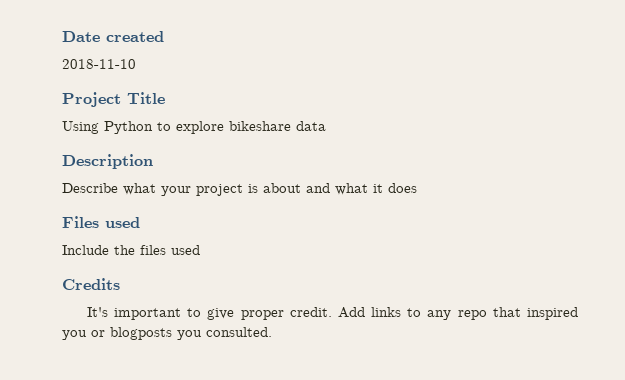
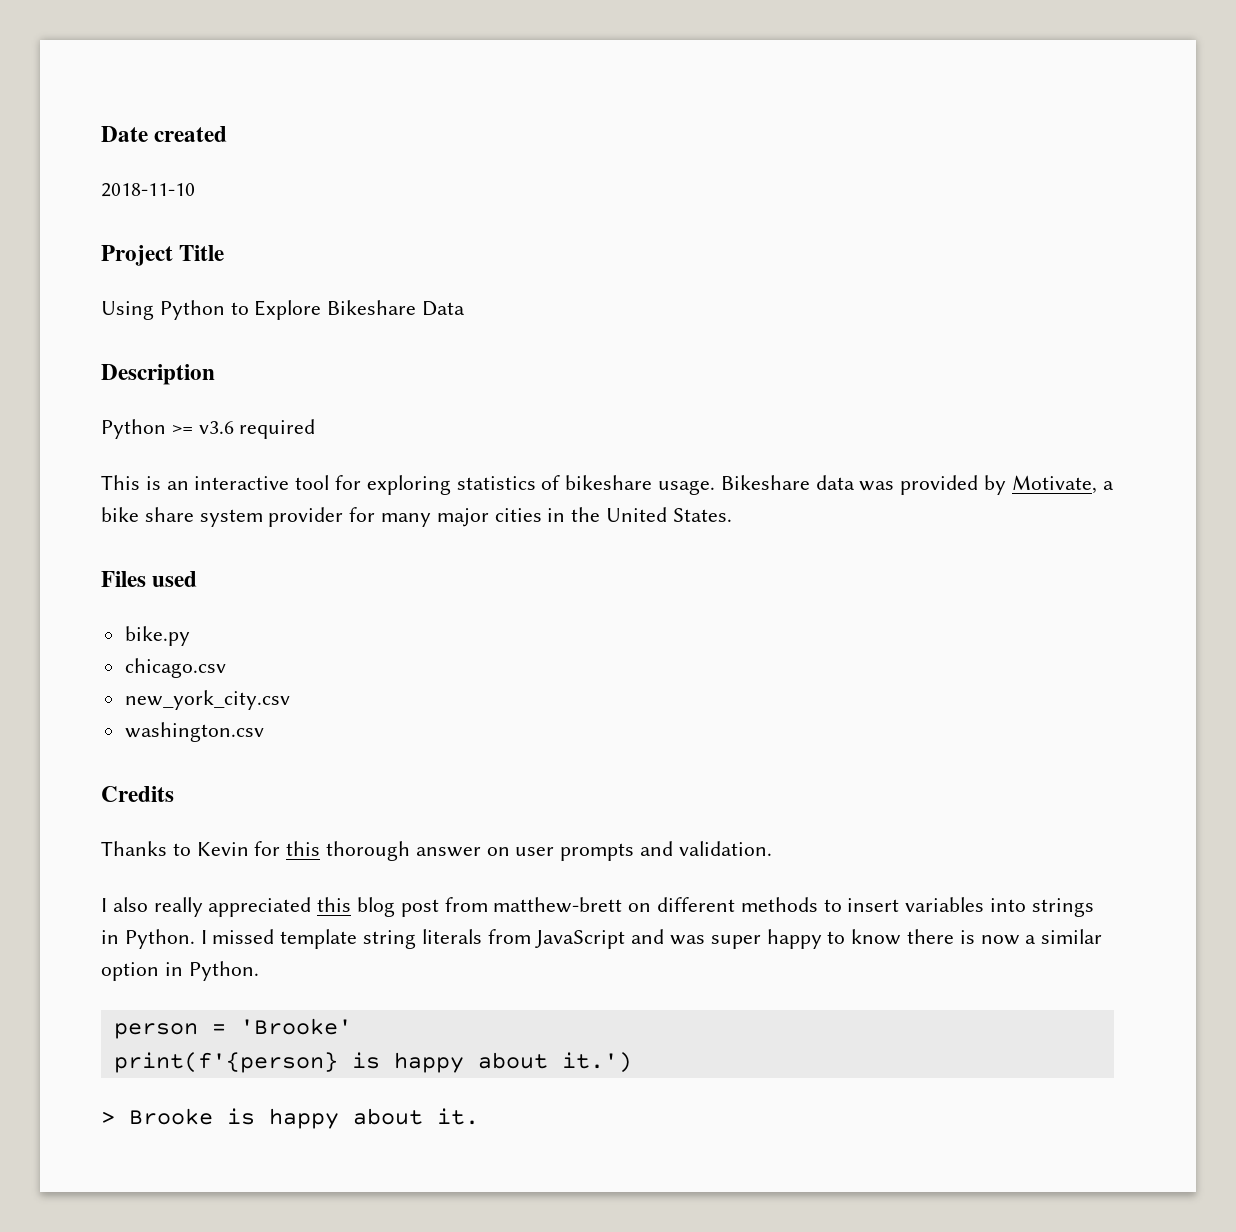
- Using Python to explore bikeshare data
+ Using Python to Explore Bikeshare Data
  Description
- Describe what your project is about and what it does
+ Python >= v3.6 required
+ This is an interactive tool for exploring statistics of bikeshare usage. Bikeshare data was provided by Motivate, a bike share system provider for many major cities in the United States.
  Files used
- Include the files used
+ bike.py
+ chicago.csv
+ new_york_city.csv
+ washington.csv
  Credits
- It's important to give proper credit. Add links to any repo that inspired you or blogposts you consulted.
+ Thanks to Kevin for this thorough answer on user prompts and validation.
+ I also really appreciated this blog post from matthew-brett on different methods to insert variables into strings in Python. I missed template string literals from JavaScript and was super happy to know there is now a similar option in Python.
+ person = 'Brooke'
+ print(f'{person} is happy about it.')
+ > Brooke is happy about it.

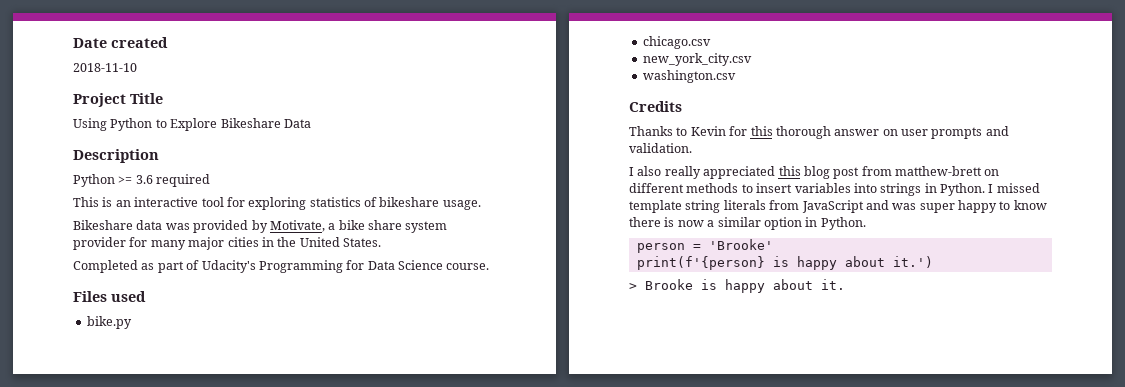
- Python >= v3.6 required
+ Python >= 3.6 required
- This is an interactive tool for exploring statistics of bikeshare usage. Bikeshare data was provided by Motivate, a bike share system provider for many major cities in the United States.
+ This is an interactive tool for exploring statistics of bikeshare usage.
+ Bikeshare data was provided by Motivate, a bike share system provider for many major cities in the United States.
+ Completed as part of Udacity's Programming for Data Science course.

